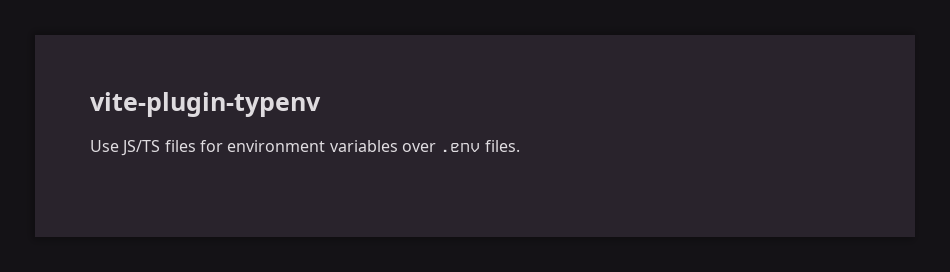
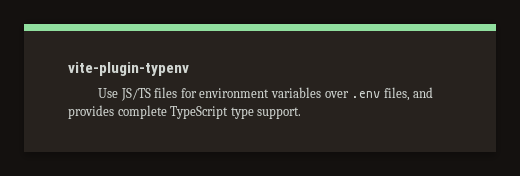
- Use JS/TS files for environment variables over .env files.
+ Use JS/TS files for environment variables over .env files, and provides complete TypeScript type support.

